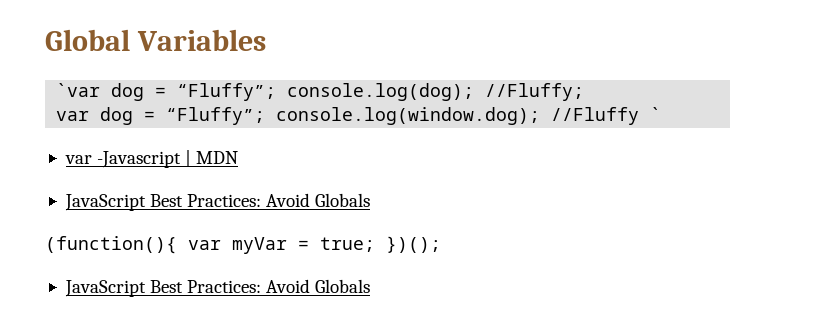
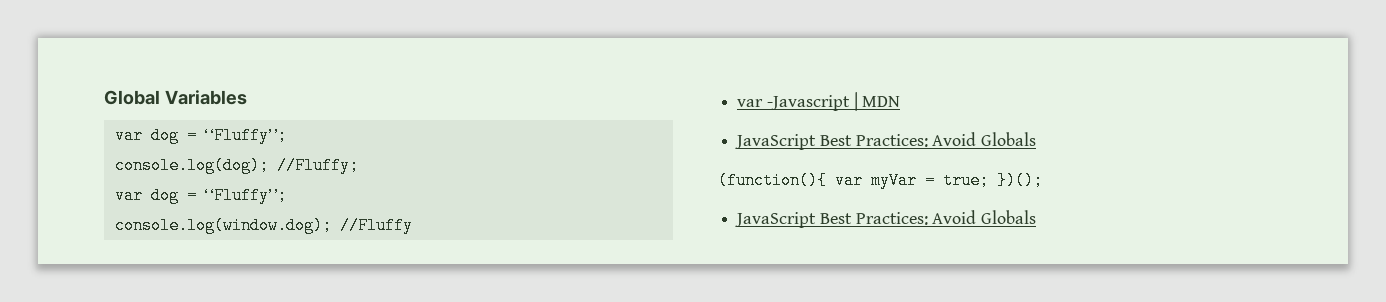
  Global Variables
- `var dog = “Fluffy”; console.log(dog); //Fluffy;
- var dog = “Fluffy”; console.log(window.dog); //Fluffy `
+ var dog = “Fluffy”;
+ console.log(dog); //Fluffy;
+ var dog = “Fluffy”;
+ console.log(window.dog); //Fluffy

